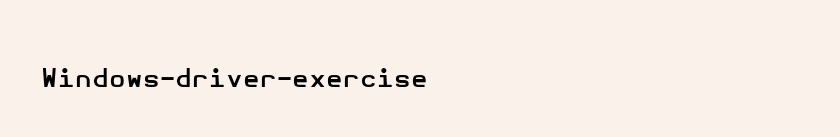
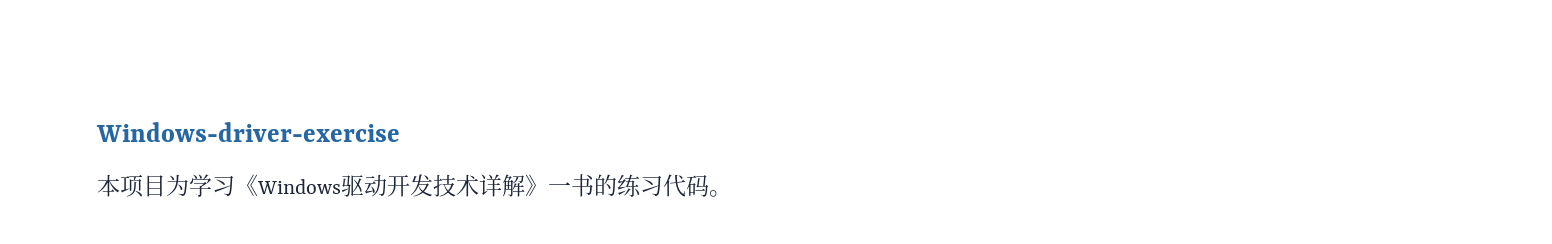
+ 本项目为学习《Windows驱动开发技术详解》一书的练习代码。

